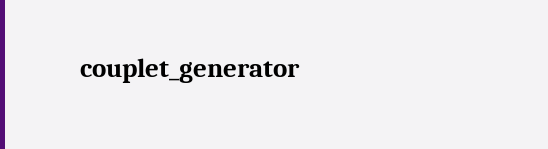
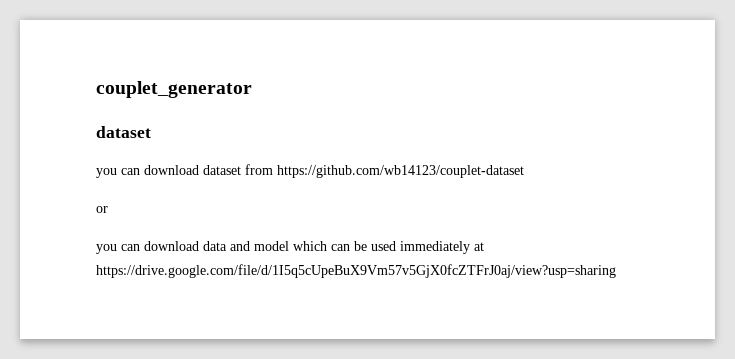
  couplet_generator
+ dataset
+ you can download dataset from https://github.com/wb14123/couplet-dataset
+ or
+ you can download data and model which can be used immediately at https://drive.google.com/file/d/1I5q5cUpeBuX9Vm57v5GjX0fcZTFrJ0aj/view?usp=sharing

